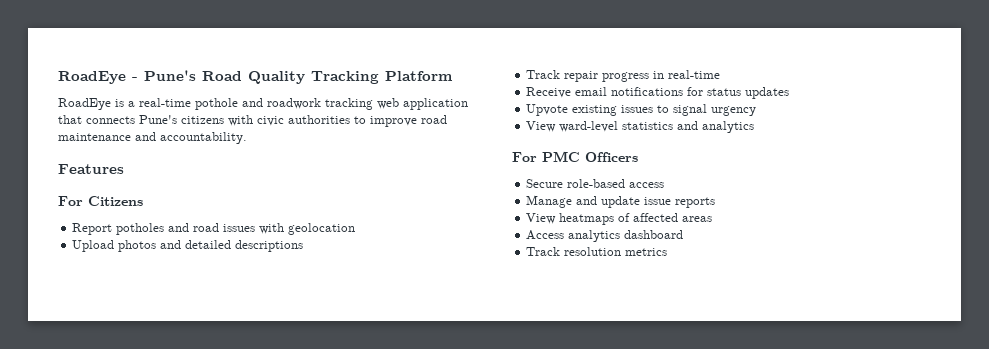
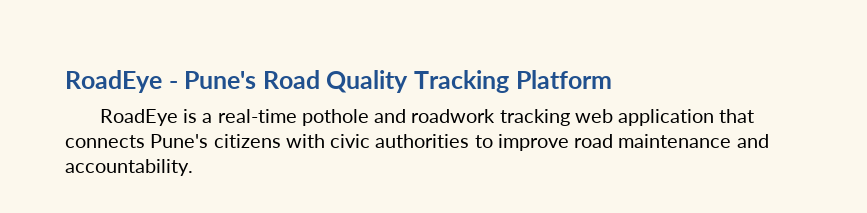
- Features
- For Citizens
- Report potholes and road issues with geolocation
- Upload photos and detailed descriptions
- Track repair progress in real-time
- Receive email notifications for status updates
- Upvote existing issues to signal urgency
- View ward-level statistics and analytics
- For PMC Officers
- Secure role-based access
- Manage and update issue reports
- View heatmaps of affected areas
- Access analytics dashboard
- Track resolution metrics

